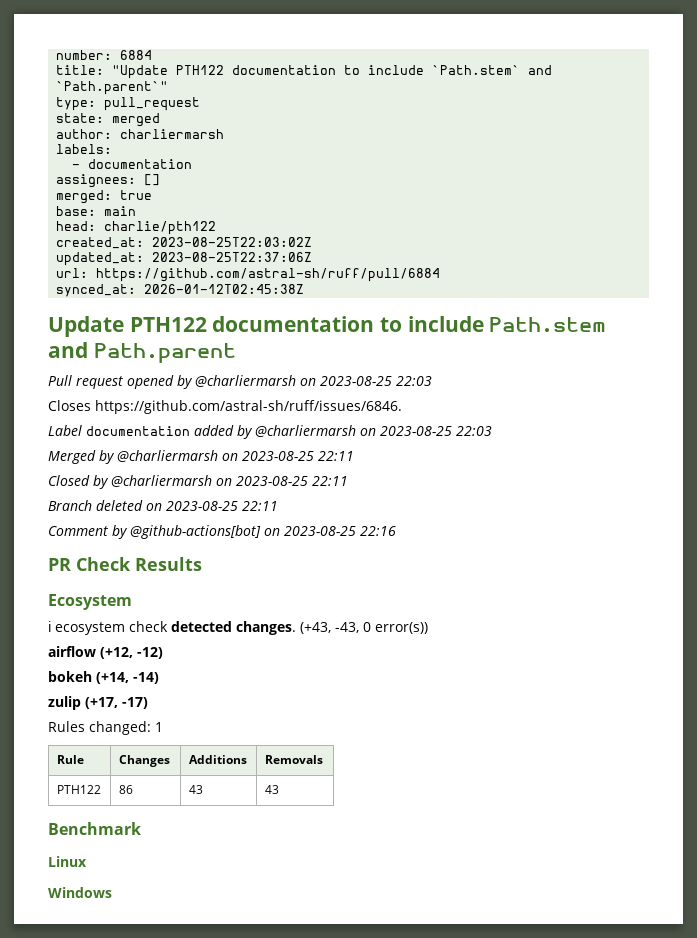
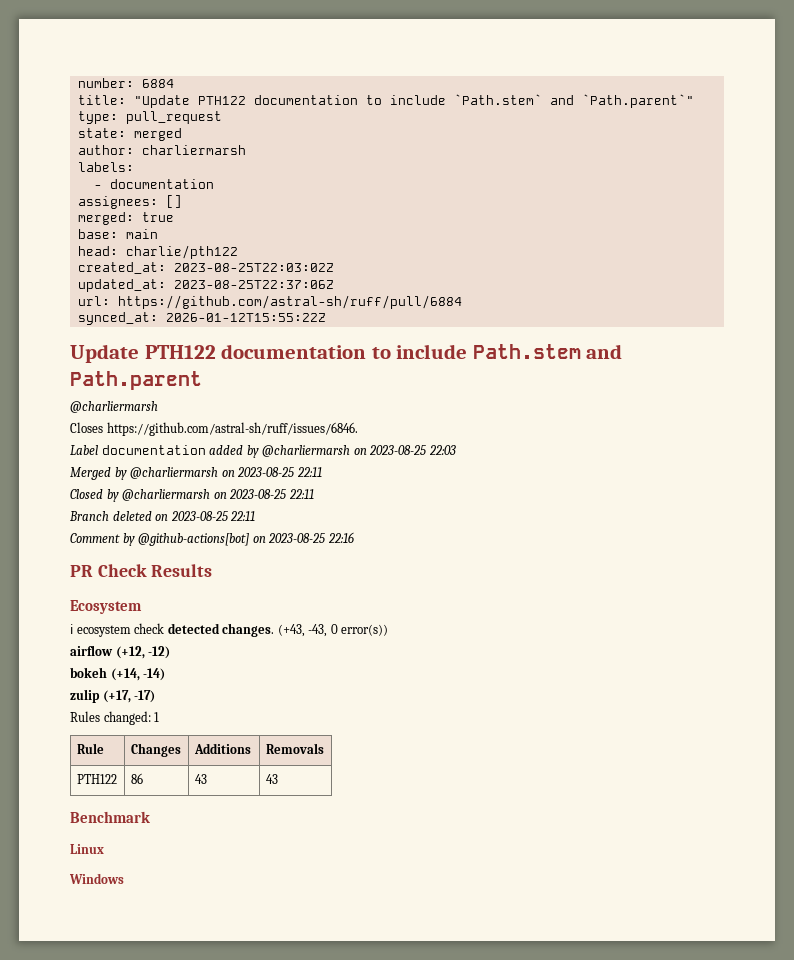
- synced_at: 2026-01-12T02:45:38Z
+ synced_at: 2026-01-12T15:55:22Z
  Update PTH122 documentation to include Path.stem and Path.parent
- Pull request opened by @charliermarsh on 2023-08-25 22:03
+ @charliermarsh

